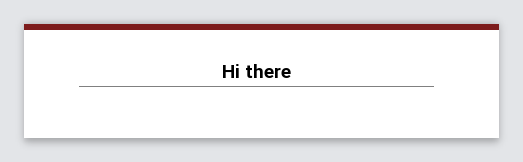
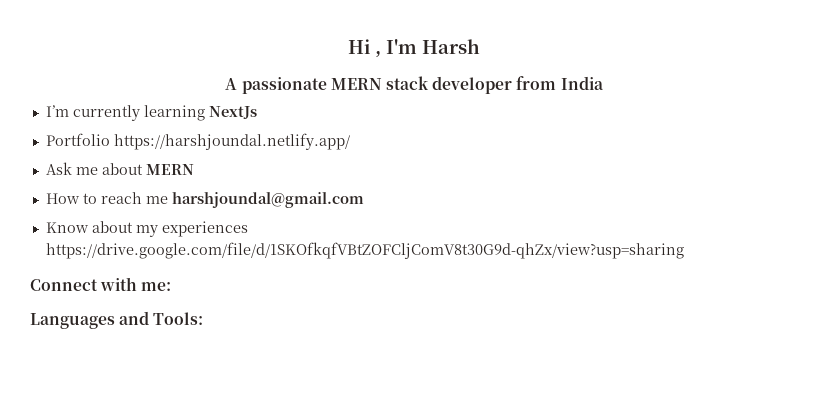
- Hi there
+ Hi , I'm Harsh
+ A passionate MERN stack developer from India
+ I’m currently learning NextJs
+ Portfolio https://harshjoundal.netlify.app/
+ Ask me about MERN
+ How to reach me harshjoundal@gmail.com
+ Know about my experiences https://drive.google.com/file/d/1SKOfkqfVBtZOFCljComV8t30G9d-qhZx/view?usp=sharing
+ Connect with me:
+ Languages and Tools:

